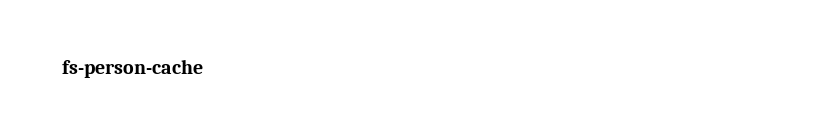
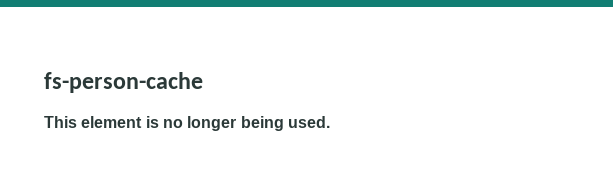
+ This element is no longer being used.

